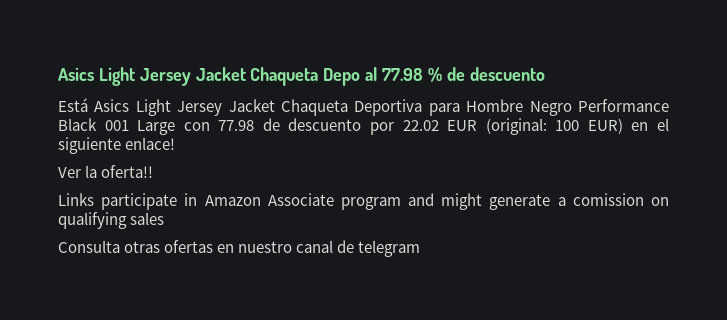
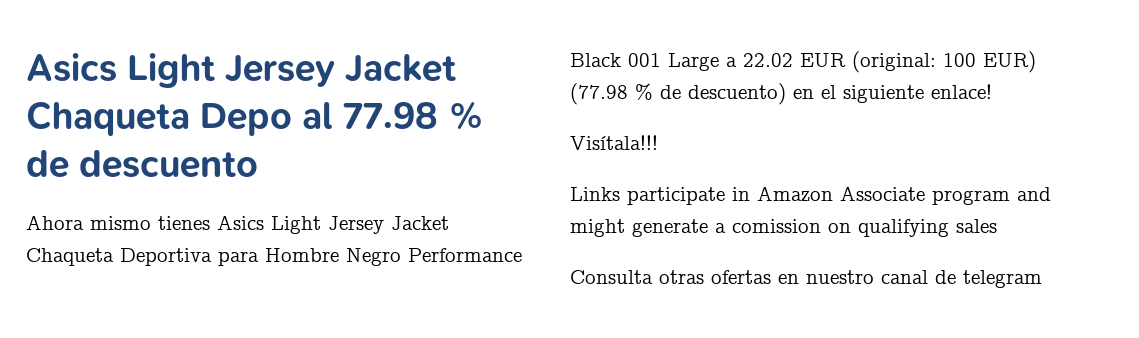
- Está Asics Light Jersey Jacket Chaqueta Deportiva para Hombre Negro Performance Black 001 Large con 77.98 de descuento por 22.02 EUR (original: 100 EUR) en el siguiente enlace!
+ Ahora mismo tienes Asics Light Jersey Jacket Chaqueta Deportiva para Hombre Negro Performance Black 001 Large a 22.02 EUR (original: 100 EUR) (77.98 % de descuento) en el siguiente enlace!
- Ver la oferta!!
+ Visítala!!!

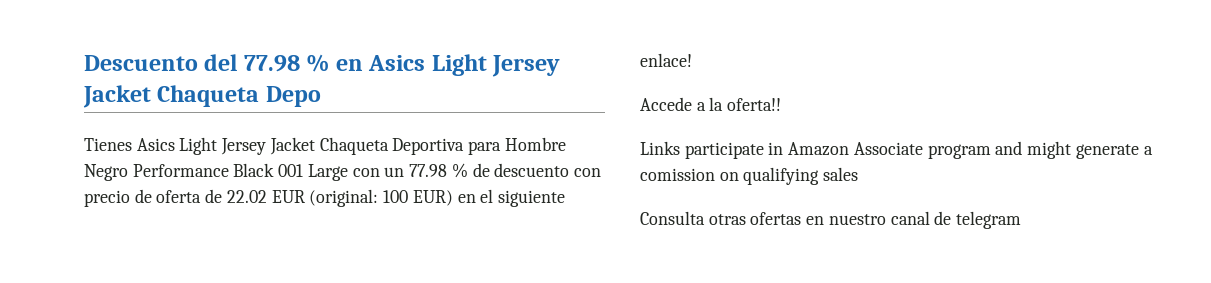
- Asics Light Jersey Jacket Chaqueta Depo al 77.98 % de descuento
- Ahora mismo tienes Asics Light Jersey Jacket Chaqueta Deportiva para Hombre Negro Performance Black 001 Large a 22.02 EUR (original: 100 EUR) (77.98 % de descuento) en el siguiente enlace!
+ Descuento del 77.98 % en Asics Light Jersey Jacket Chaqueta Depo
+ Tienes Asics Light Jersey Jacket Chaqueta Deportiva para Hombre Negro Performance Black 001 Large con un 77.98 % de descuento con precio de oferta de 22.02 EUR (original: 100 EUR) en el siguiente enlace!
- Visítala!!!
+ Accede a la oferta!!

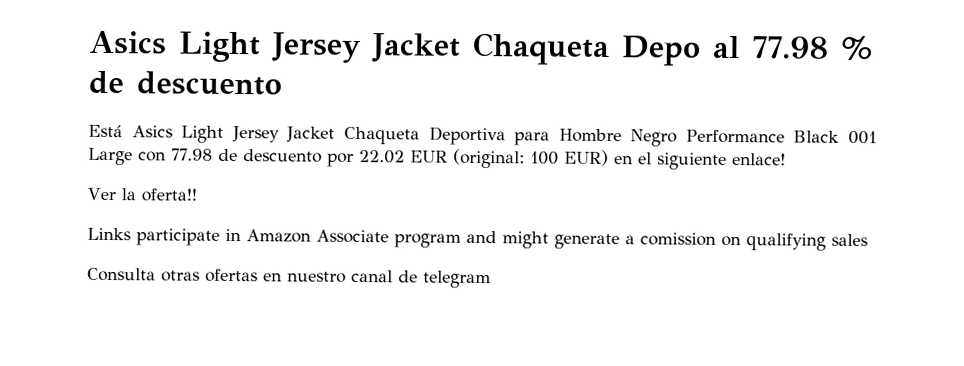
- Descuento del 77.98 % en Asics Light Jersey Jacket Chaqueta Depo
- Tienes Asics Light Jersey Jacket Chaqueta Deportiva para Hombre Negro Performance Black 001 Large con un 77.98 % de descuento con precio de oferta de 22.02 EUR (original: 100 EUR) en el siguiente enlace!
+ Asics Light Jersey Jacket Chaqueta Depo al 77.98 % de descuento
+ Está Asics Light Jersey Jacket Chaqueta Deportiva para Hombre Negro Performance Black 001 Large con 77.98 de descuento por 22.02 EUR (original: 100 EUR) en el siguiente enlace!
- Accede a la oferta!!
+ Ver la oferta!!

